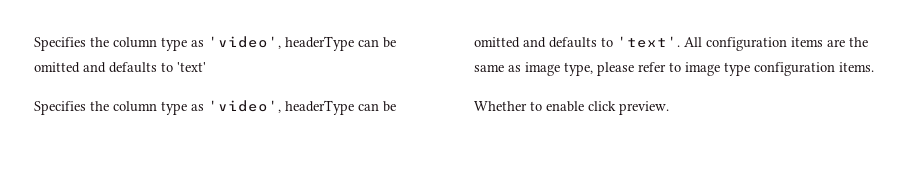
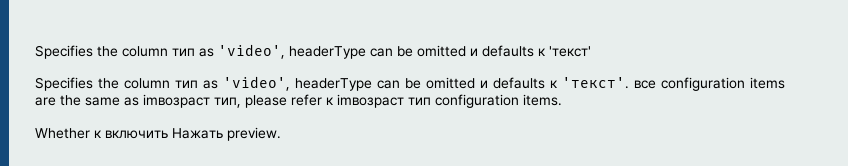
- Specifies the column type as 'video', headerType can be omitted and defaults to 'text'
- Specifies the column type as 'video', headerType can be omitted and defaults to 'text'. All configuration items are the same as image type, please refer to image type configuration items.
+ Specifies the column тип as 'video', headerType can be omitted и defaults к 'текст'
+ Specifies the column тип as 'video', headerType can be omitted и defaults к 'текст'. все configuration items are the same as imвозраст тип, please refer к imвозраст тип configuration items.
- Whether to enable click preview.
+ Whether к включить Нажать preview.

